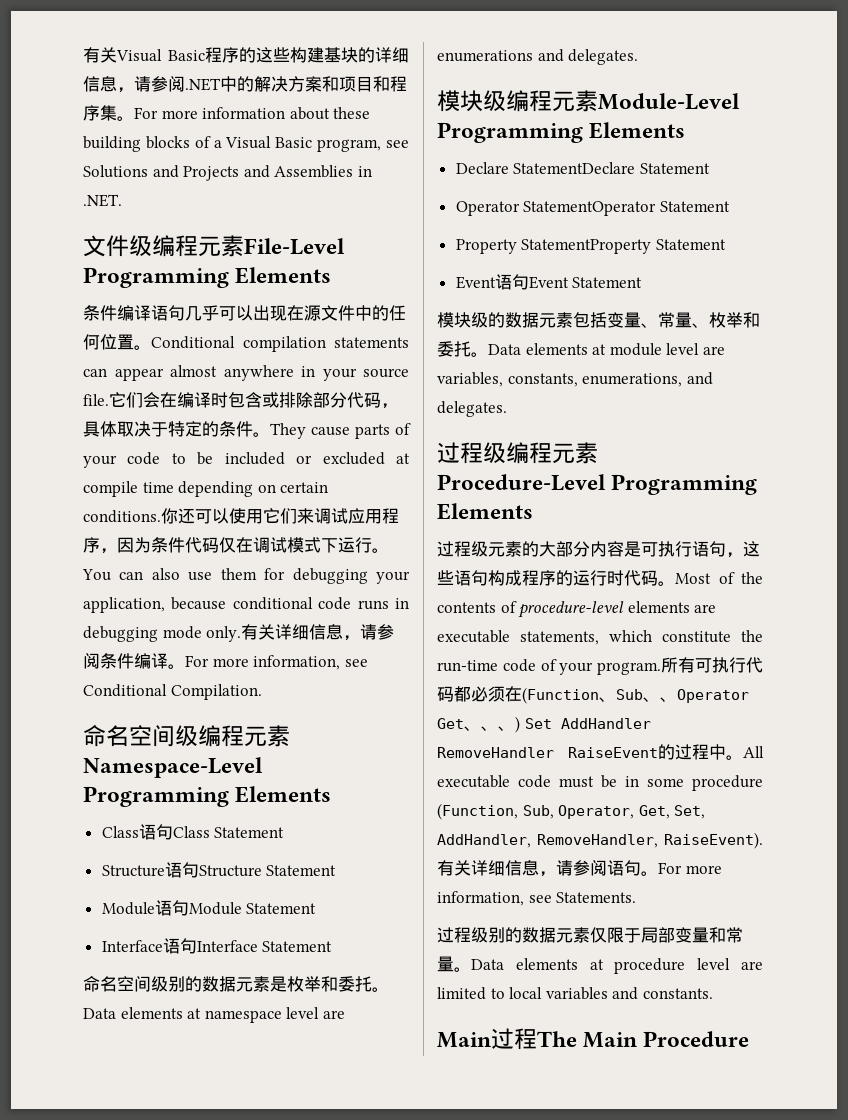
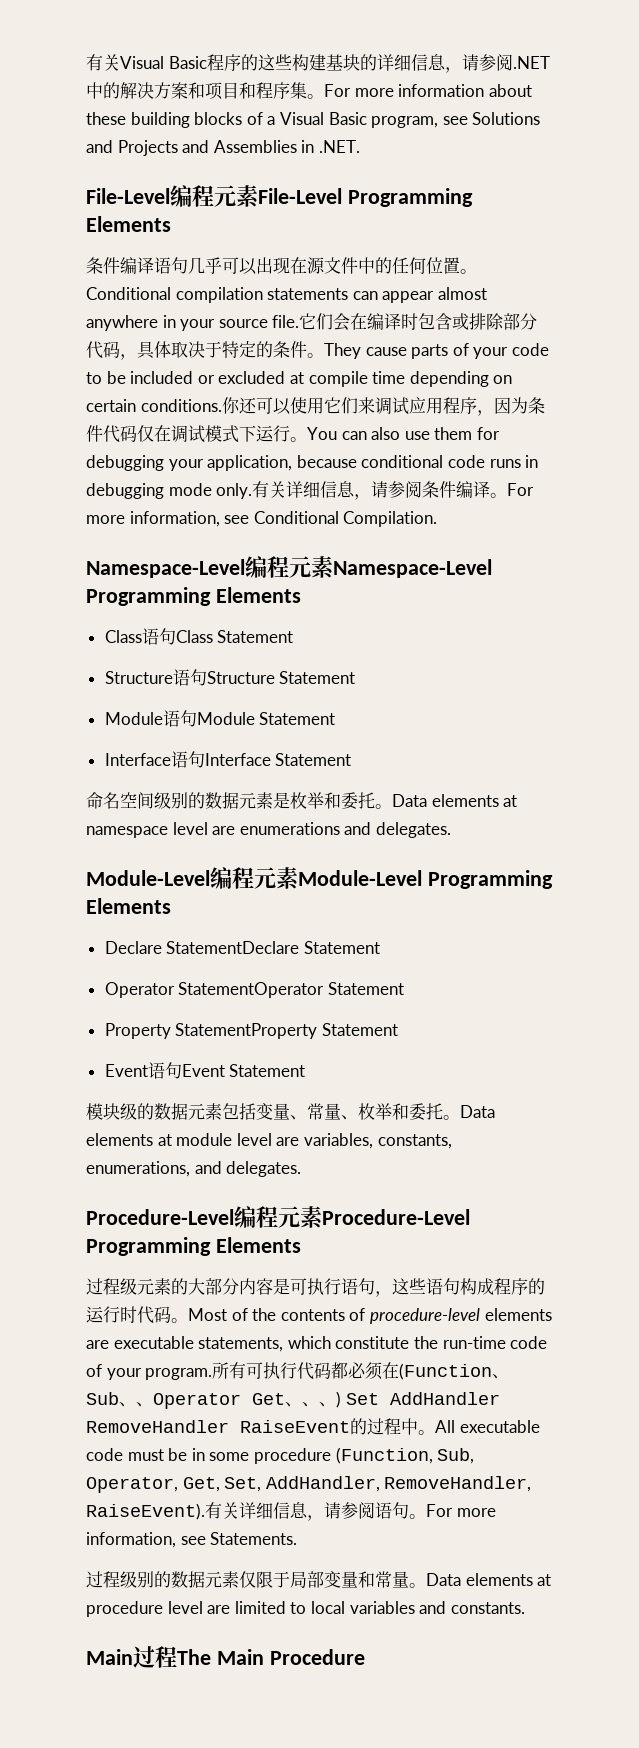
- 文件级编程元素File-Level Programming Elements
+ File-Level编程元素File-Level Programming Elements
- 命名空间级编程元素Namespace-Level Programming Elements
+ Namespace-Level编程元素Namespace-Level Programming Elements
- 模块级编程元素Module-Level Programming Elements
+ Module-Level编程元素Module-Level Programming Elements
- 过程级编程元素Procedure-Level Programming Elements
+ Procedure-Level编程元素Procedure-Level Programming Elements

